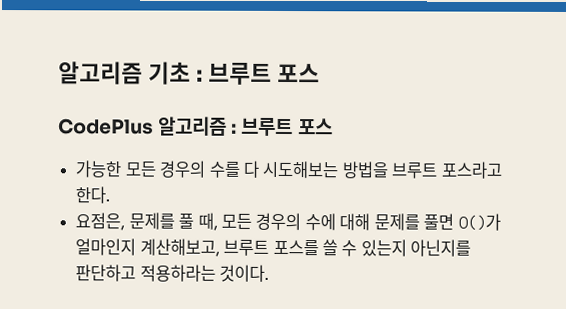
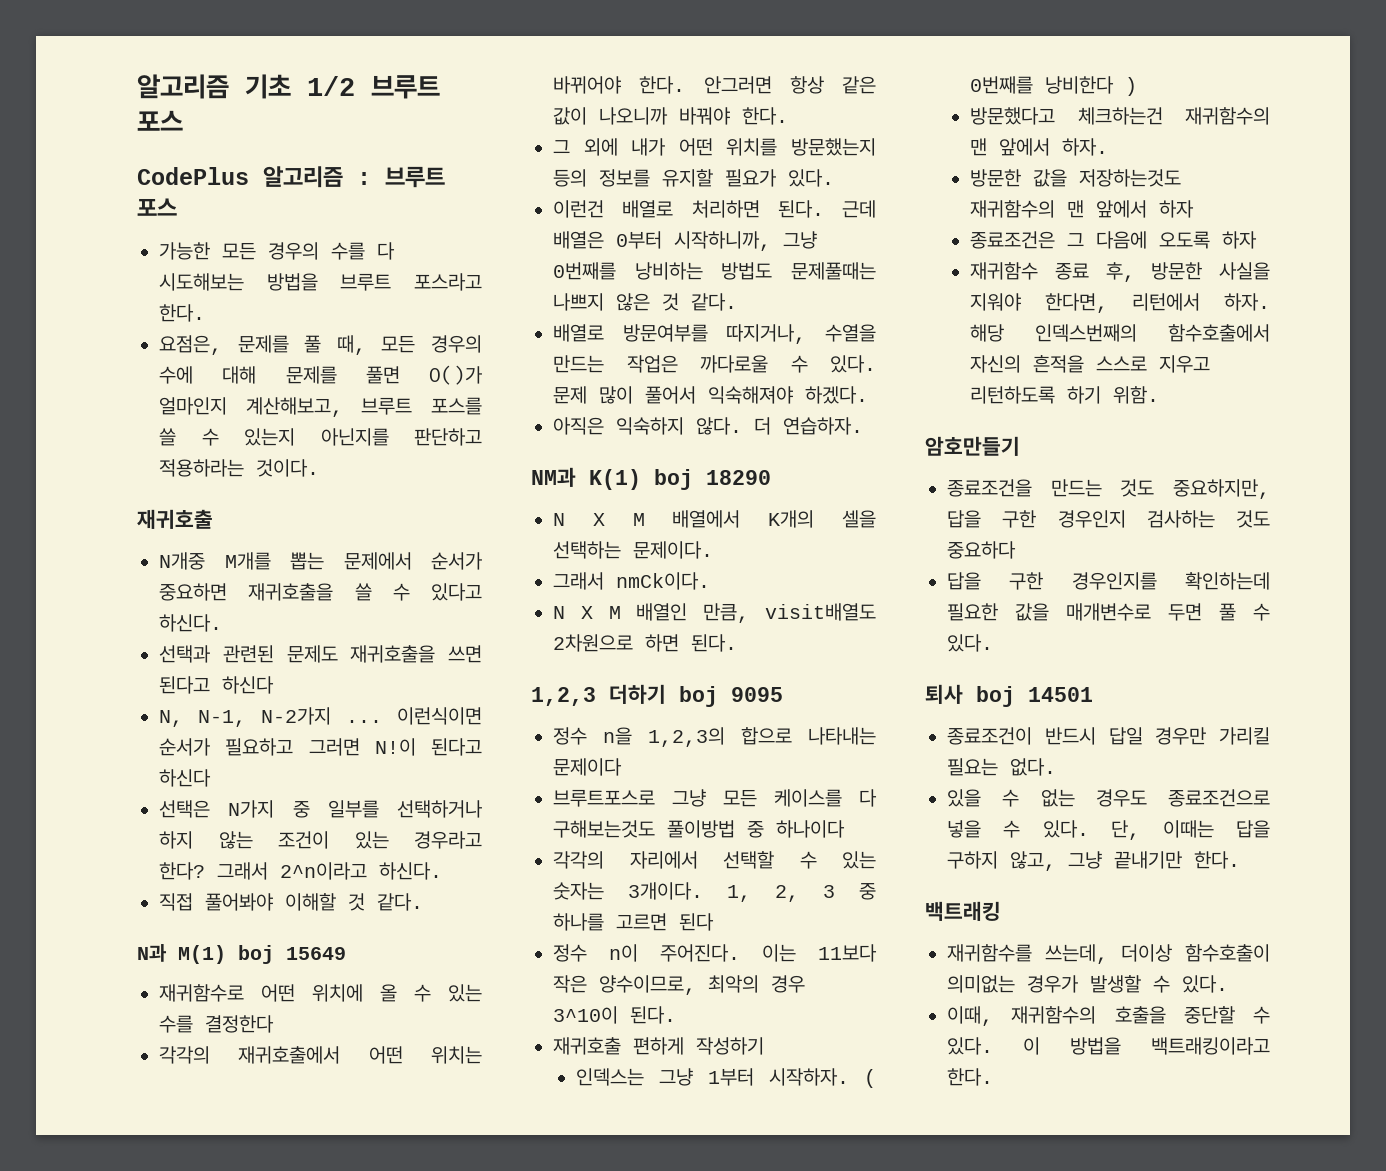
- 알고리즘 기초 : 브루트 포스
+ 알고리즘 기초 1/2 브루트 포스
  요점은, 문제를 풀 때, 모든 경우의 수에 대해 문제를 풀면 O()가 얼마인지 계산해보고, 브루트 포스를 쓸 수 있는지 아닌지를 판단하고 적용하라는 것이다.
+ 재귀호출
+ N개중 M개를 뽑는 문제에서 순서가 중요하면 재귀호출을 쓸 수 있다고 하신다.
+ 선택과 관련된 문제도 재귀호출을 쓰면 된다고 하신다
+ N, N-1, N-2가지 ... 이런식이면 순서가 필요하고 그러면 N!이 된다고 하신다
+ 선택은 N가지 중 일부를 선택하거나 하지 않는 조건이 있는 경우라고 한다? 그래서 2^n이라고 하신다.
+ 직접 풀어봐야 이해할 것 같다.
+ N과 M(1) boj 15649
+ 재귀함수로 어떤 위치에 올 수 있는 수를 결정한다
+ 각각의 재귀호출에서 어떤 위치는 바뀌어야 한다. 안그러면 항상 같은 값이 나오니까 바꿔야 한다.
+ 그 외에 내가 어떤 위치를 방문했는지 등의 정보를 유지할 필요가 있다.
+ 이런건 배열로 처리하면 된다. 근데 배열은 0부터 시작하니까, 그냥 0번째를 낭비하는 방법도 문제풀때는 나쁘지 않은 것 같다.
+ 배열로 방문여부를 따지거나, 수열을 만드는 작업은 까다로울 수 있다. 문제 많이 풀어서 익숙해져야 하겠다.
+ 아직은 익숙하지 않다. 더 연습하자.
+ NM과 K(1) boj 18290
+ N X M 배열에서 K개의 셀을 선택하는 문제이다.
+ 그래서 nmCk이다.
+ N X M 배열인 만큼, visit배열도 2차원으로 하면 된다.
+ 1,2,3 더하기 boj 9095
+ 정수 n을 1,2,3의 합으로 나타내는 문제이다
+ 브루트포스로 그냥 모든 케이스를 다 구해보는것도 풀이방법 중 하나이다
+ 각각의 자리에서 선택할 수 있는 숫자는 3개이다. 1, 2, 3 중 하나를 고르면 된다
+ 정수 n이 주어진다. 이는 11보다 작은 양수이므로, 최악의 경우 3^10이 된다.
+ 재귀호출 편하게 작성하기
+ 인덱스는 그냥 1부터 시작하자. ( 0번째를 낭비한다 )
+ 방문했다고 체크하는건 재귀함수의 맨 앞에서 하자.
+ 방문한 값을 저장하는것도 재귀함수의 맨 앞에서 하자
+ 종료조건은 그 다음에 오도록 하자
+ 재귀함수 종료 후, 방문한 사실을 지워야 한다면, 리턴에서 하자. 해당 인덱스번째의 함수호출에서 자신의 흔적을 스스로 지우고 리턴하도록 하기 위함.
+ 암호만들기
+ 종료조건을 만드는 것도 중요하지만, 답을 구한 경우인지 검사하는 것도 중요하다
+ 답을 구한 경우인지를 확인하는데 필요한 값을 매개변수로 두면 풀 수 있다.
+ 퇴사 boj 14501
+ 종료조건이 반드시 답일 경우만 가리킬 필요는 없다.
+ 있을 수 없는 경우도 종료조건으로 넣을 수 있다. 단, 이때는 답을 구하지 않고, 그냥 끝내기만 한다.
+ 백트래킹
+ 재귀함수를 쓰는데, 더이상 함수호출이 의미없는 경우가 발생할 수 있다.
+ 이때, 재귀함수의 호출을 중단할 수 있다. 이 방법을 백트래킹이라고 한다.

